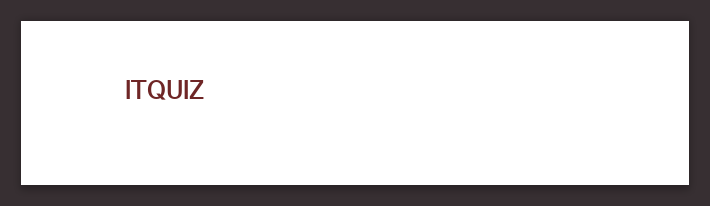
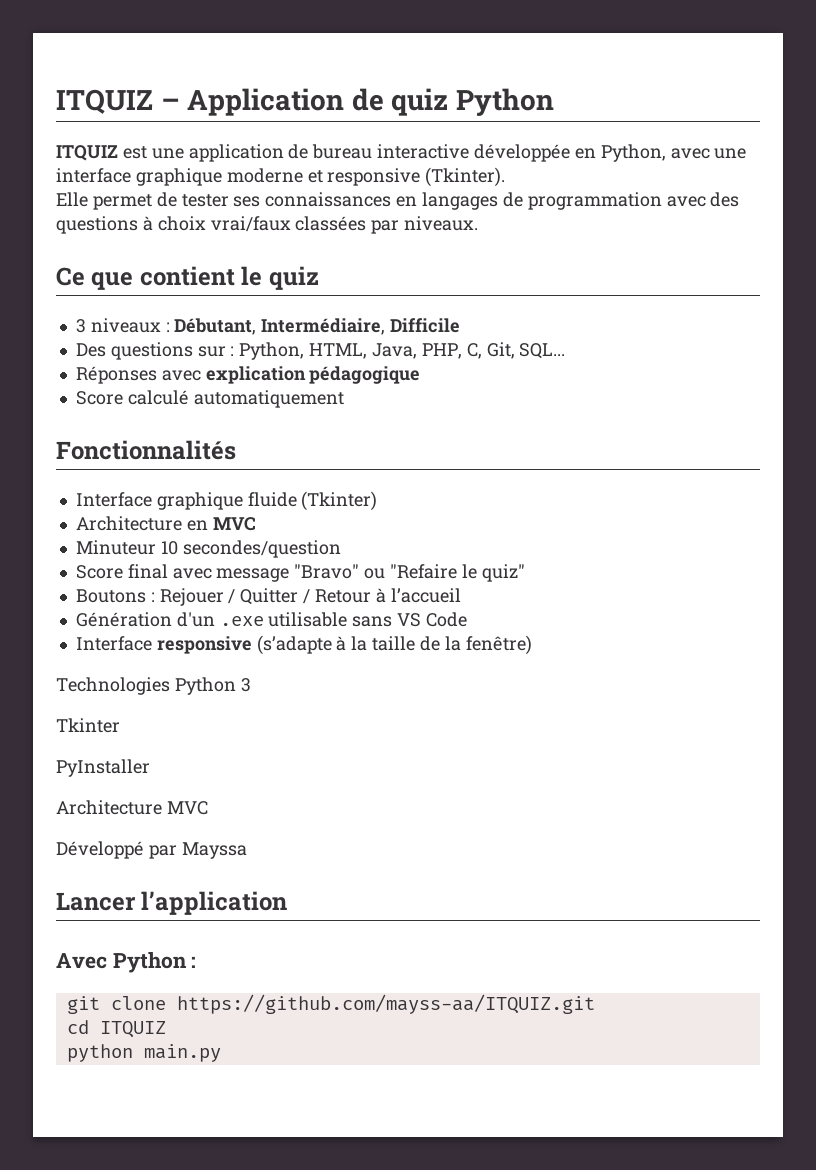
- ITQUIZ
+ ITQUIZ – Application de quiz Python
+ ITQUIZ est une application de bureau interactive développée en Python, avec une interface graphique moderne et responsive (Tkinter).
+ Elle permet de tester ses connaissances en langages de programmation avec des questions à choix vrai/faux classées par niveaux.
+ Ce que contient le quiz
+ 3 niveaux : Débutant, Intermédiaire, Difficile
+ Des questions sur : Python, HTML, Java, PHP, C, Git, SQL...
+ Réponses avec explication pédagogique
+ Score calculé automatiquement
+ Fonctionnalités
+ Interface graphique fluide (Tkinter)
+ Architecture en MVC
+ Minuteur 10 secondes/question
+ Score final avec message "Bravo" ou "Refaire le quiz"
+ Boutons : Rejouer / Quitter / Retour à l’accueil
+ Génération d'un .exe utilisable sans VS Code
+ Interface responsive (s’adapte à la taille de la fenêtre)
+ Technologies Python 3
+ Tkinter
+ PyInstaller
+ Architecture MVC
+ Développé par Mayssa
+ Lancer l’application
+ Avec Python :
+ git clone https://github.com/mayss-aa/ITQUIZ.git
+ cd ITQUIZ
+ python main.py

